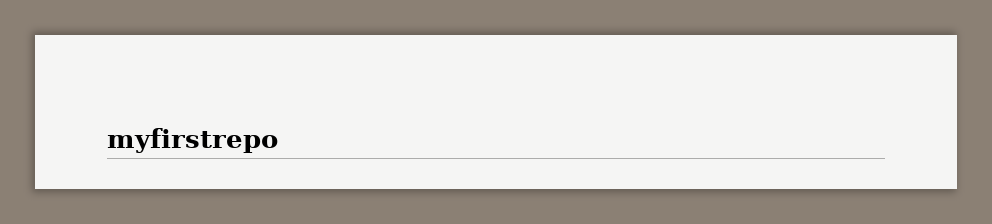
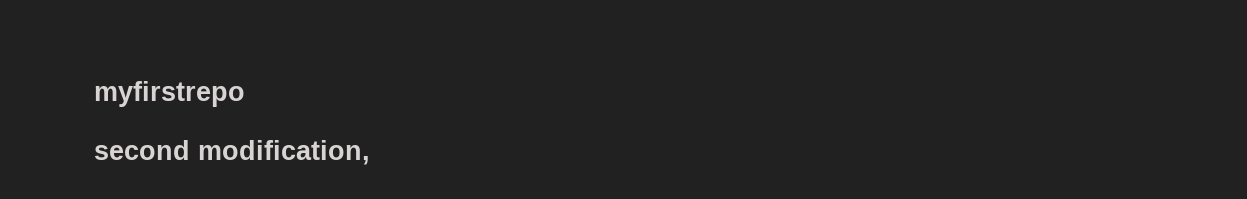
+ second modification,

